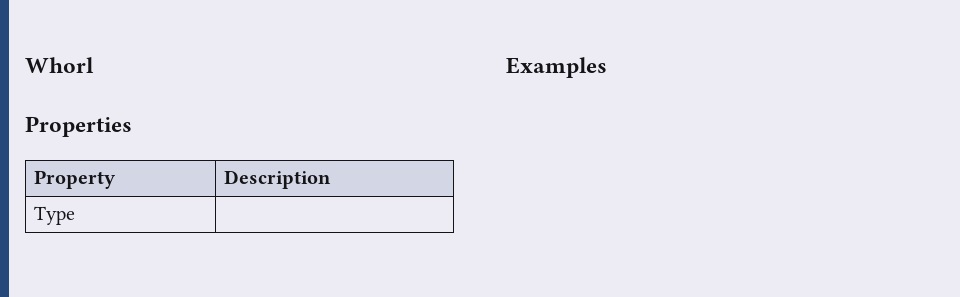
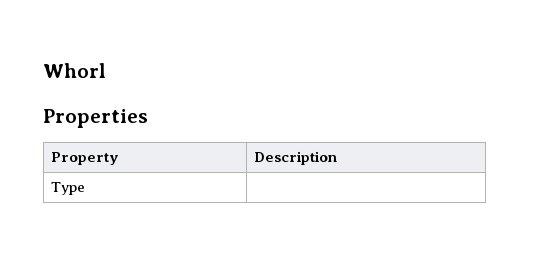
- Examples

